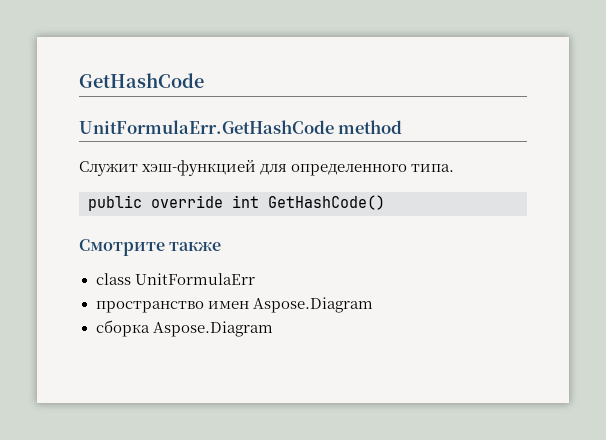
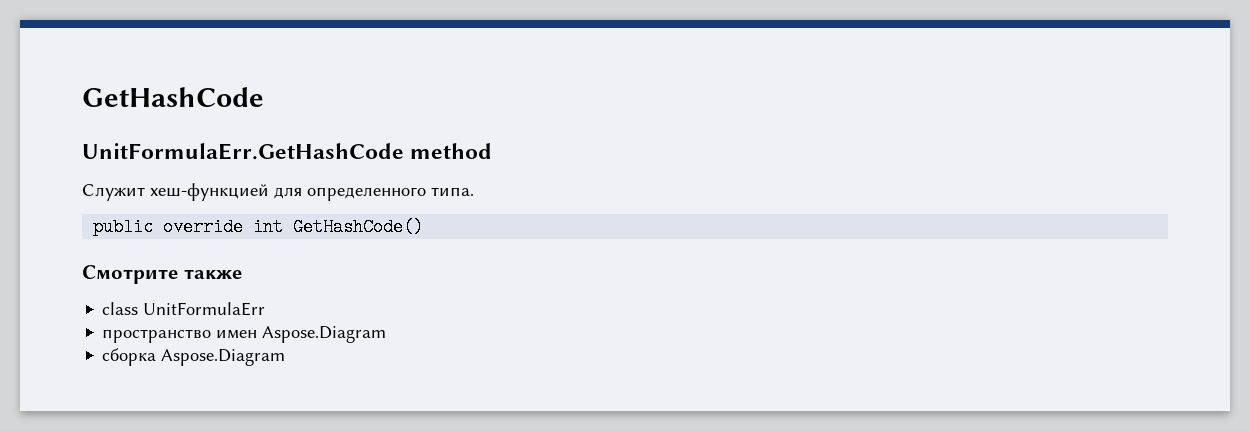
- Служит хэш-функцией для определенного типа.
+ Служит хеш-функцией для определенного типа.

